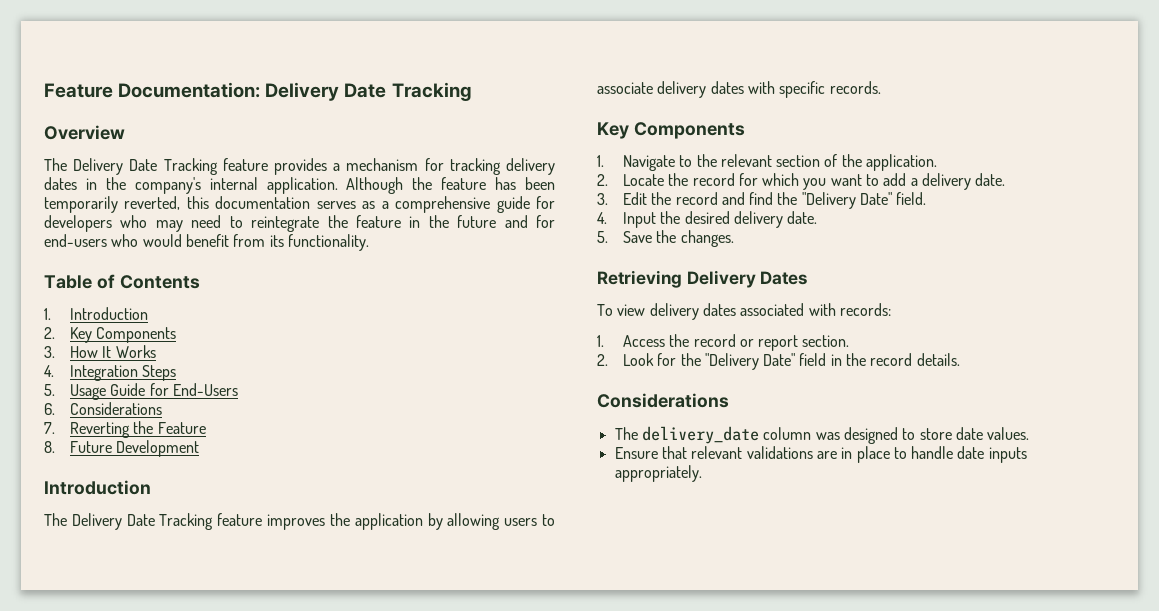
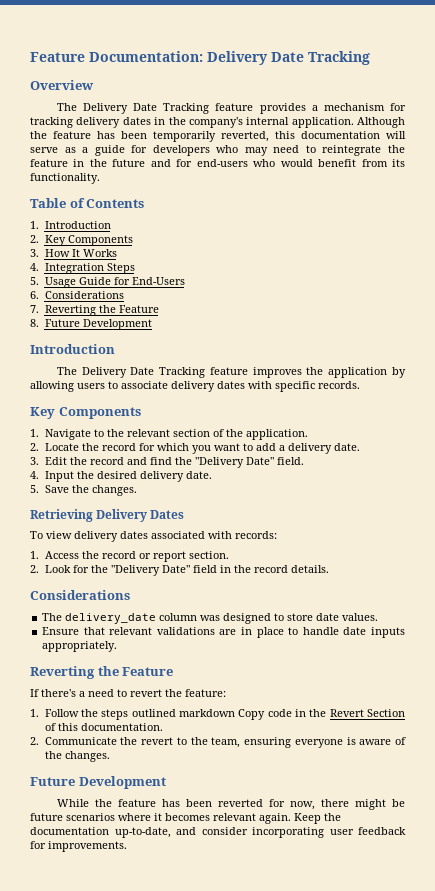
- Although the feature has been temporarily reverted, this documentation serves as a comprehensive guide for developers who may need to reintegrate the feature in the future and for end-users who would benefit from its functionality.
+ Although the feature has been temporarily reverted, this documentation will serve as a guide for developers who may need to reintegrate the feature in the future and for end-users who would benefit from its functionality.
  Ensure that relevant validations are in place to handle date inputs appropriately.
+ Reverting the Feature
+ If there's a need to revert the feature:
+ 1. Follow the steps outlined markdown Copy code in the Revert Section of this documentation.
+ 2. Communicate the revert to the team, ensuring everyone is aware of the changes.
+ Future Development
+ While the feature has been reverted for now, there might be future scenarios where it becomes relevant again. Keep the documentation up-to-date, and consider incorporating user feedback for improvements.

